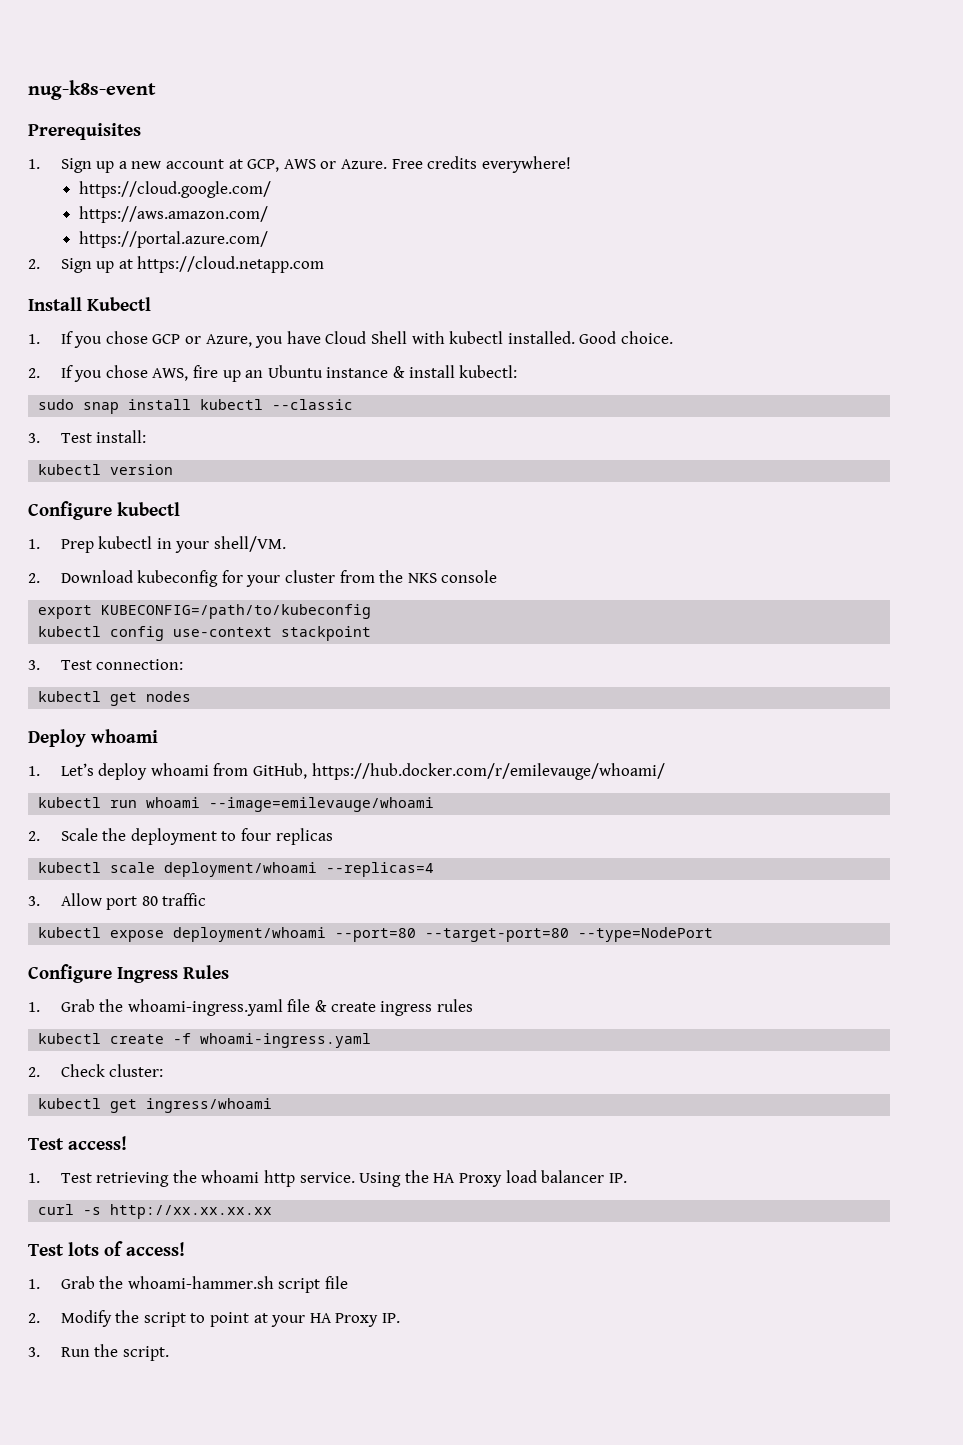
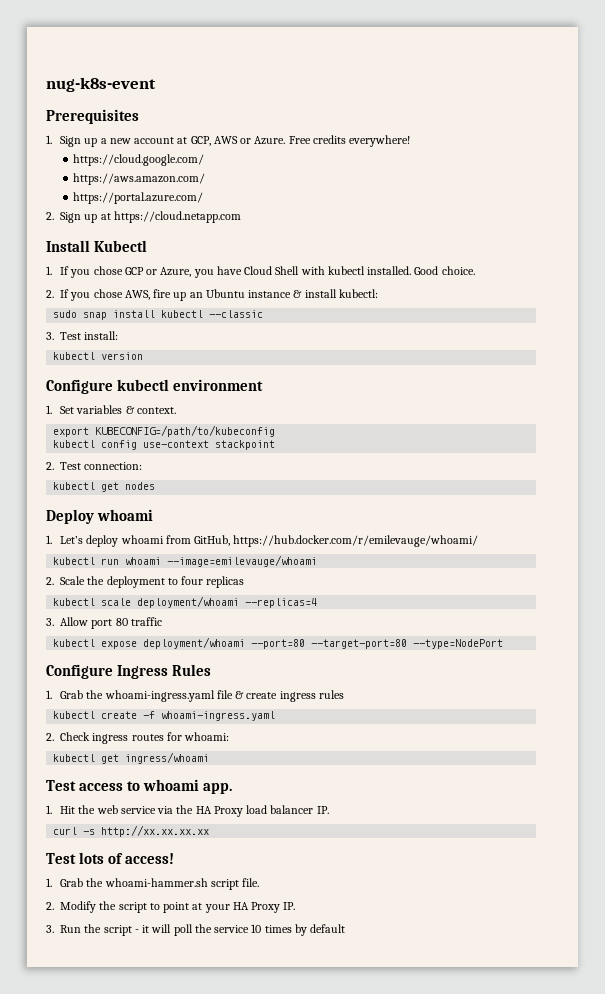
- Configure kubectl
- 1. Prep kubectl in your shell/VM.
- 2. Download kubeconfig for your cluster from the NKS console
+ Configure kubectl environment
+ 1. Set variables & context.
- 3. Test connection:
+ 2. Test connection:
- 2. Check cluster:
+ 2. Check ingress routes for whoami:
- Test access!
- 1. Test retrieving the whoami http service. Using the HA Proxy load balancer IP.
+ Test access to whoami app.
+ 1. Hit the web service via the HA Proxy load balancer IP.
- 1. Grab the whoami-hammer.sh script file
+ 1. Grab the whoami-hammer.sh script file.
- 3. Run the script.
+ 3. Run the script - it will poll the service 10 times by default

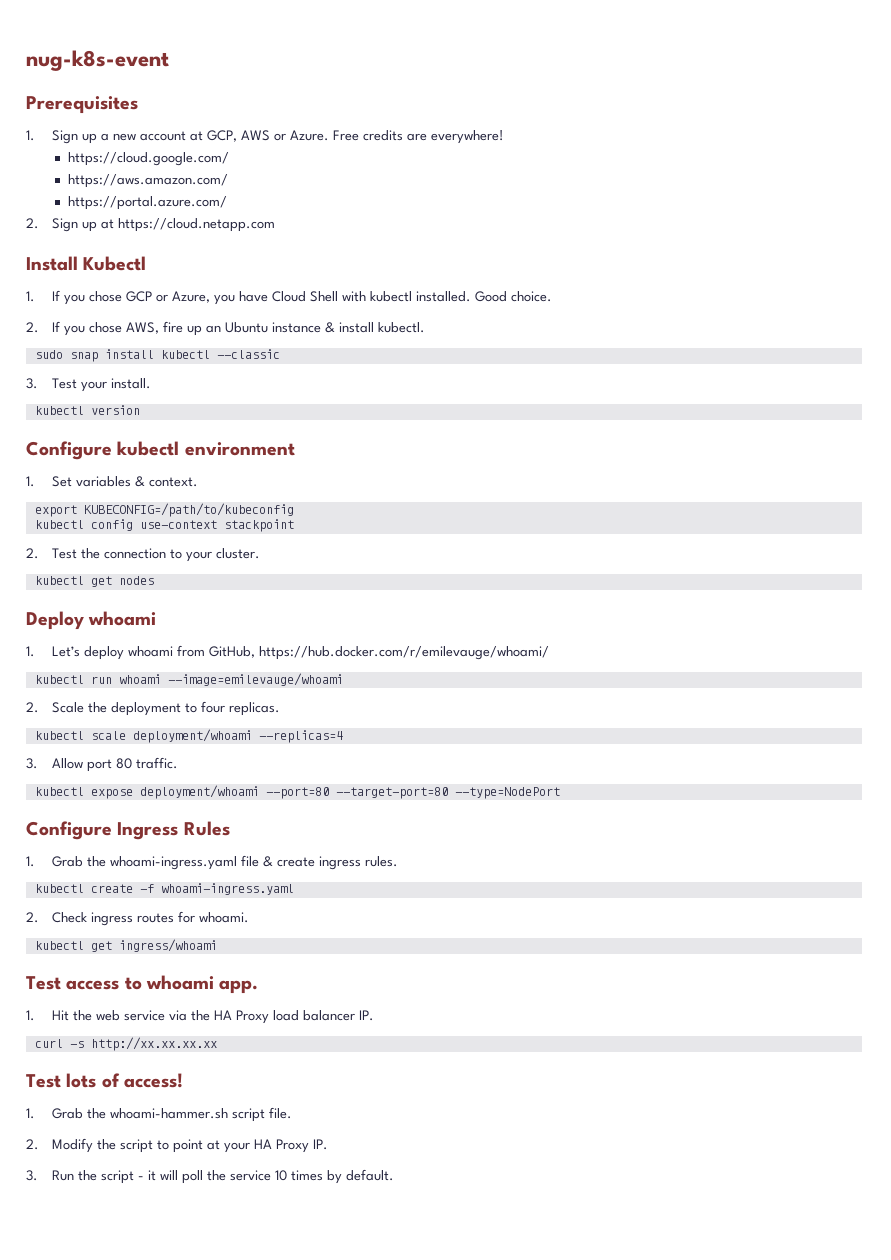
- Free credits everywhere!
+ Free credits are everywhere!
- 2. If you chose AWS, fire up an Ubuntu instance & install kubectl:
+ 2. If you chose AWS, fire up an Ubuntu instance & install kubectl.
- 3. Test install:
+ 3. Test your install.
- 2. Test connection:
+ 2. Test the connection to your cluster.
- 2. Scale the deployment to four replicas
+ 2. Scale the deployment to four replicas.
- 3. Allow port 80 traffic
+ 3. Allow port 80 traffic.
- 1. Grab the whoami-ingress.yaml file & create ingress rules
+ 1. Grab the whoami-ingress.yaml file & create ingress rules.
- 2. Check ingress routes for whoami:
+ 2. Check ingress routes for whoami.
- 3. Run the script - it will poll the service 10 times by default
+ 3. Run the script - it will poll the service 10 times by default.

